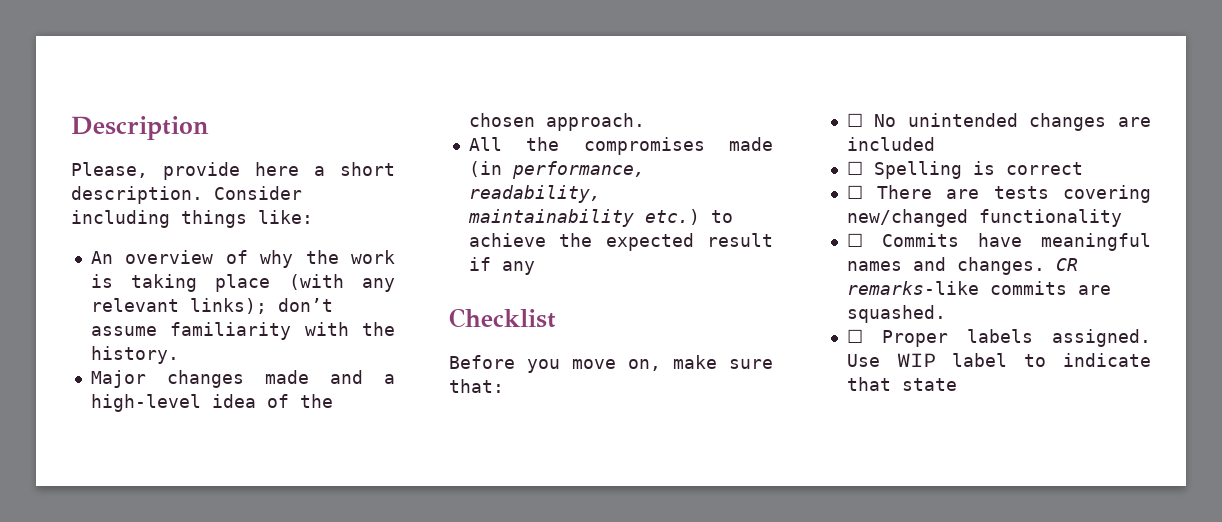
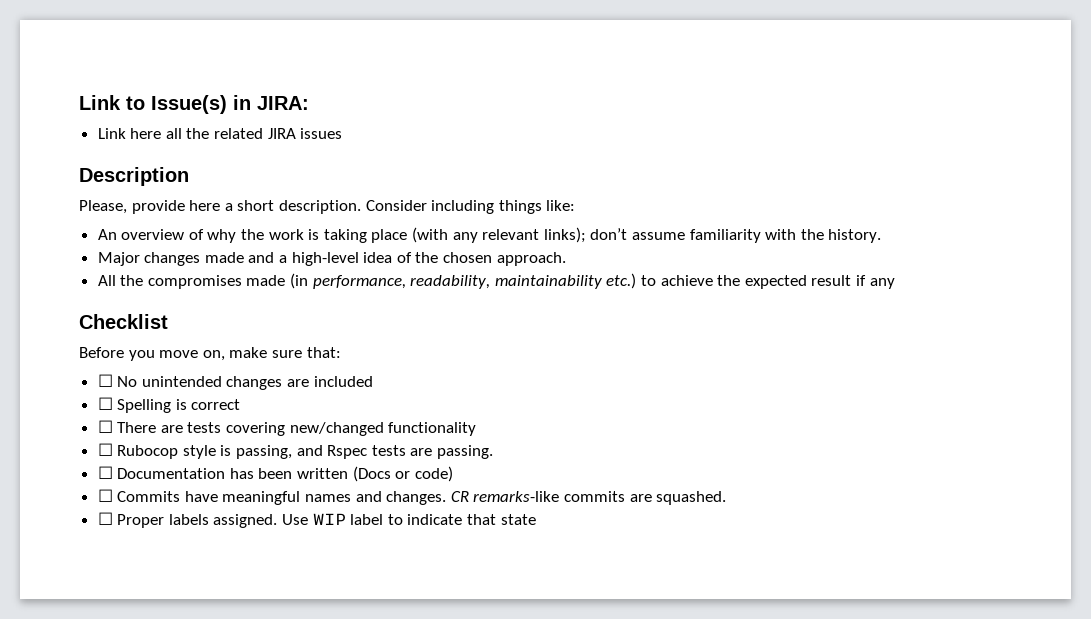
+ Link to Issue(s) in JIRA:
+ Link here all the related JIRA issues
+ ☐ Rubocop style is passing, and Rspec tests are passing.
+ ☐ Documentation has been written (Docs or code)

